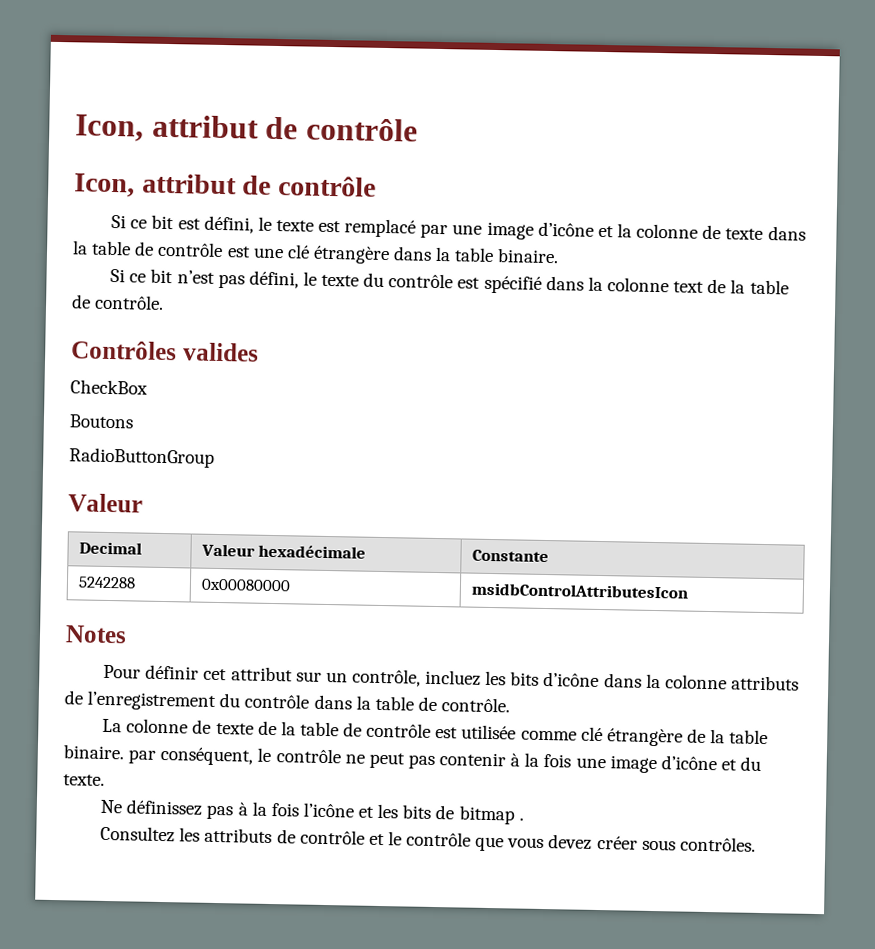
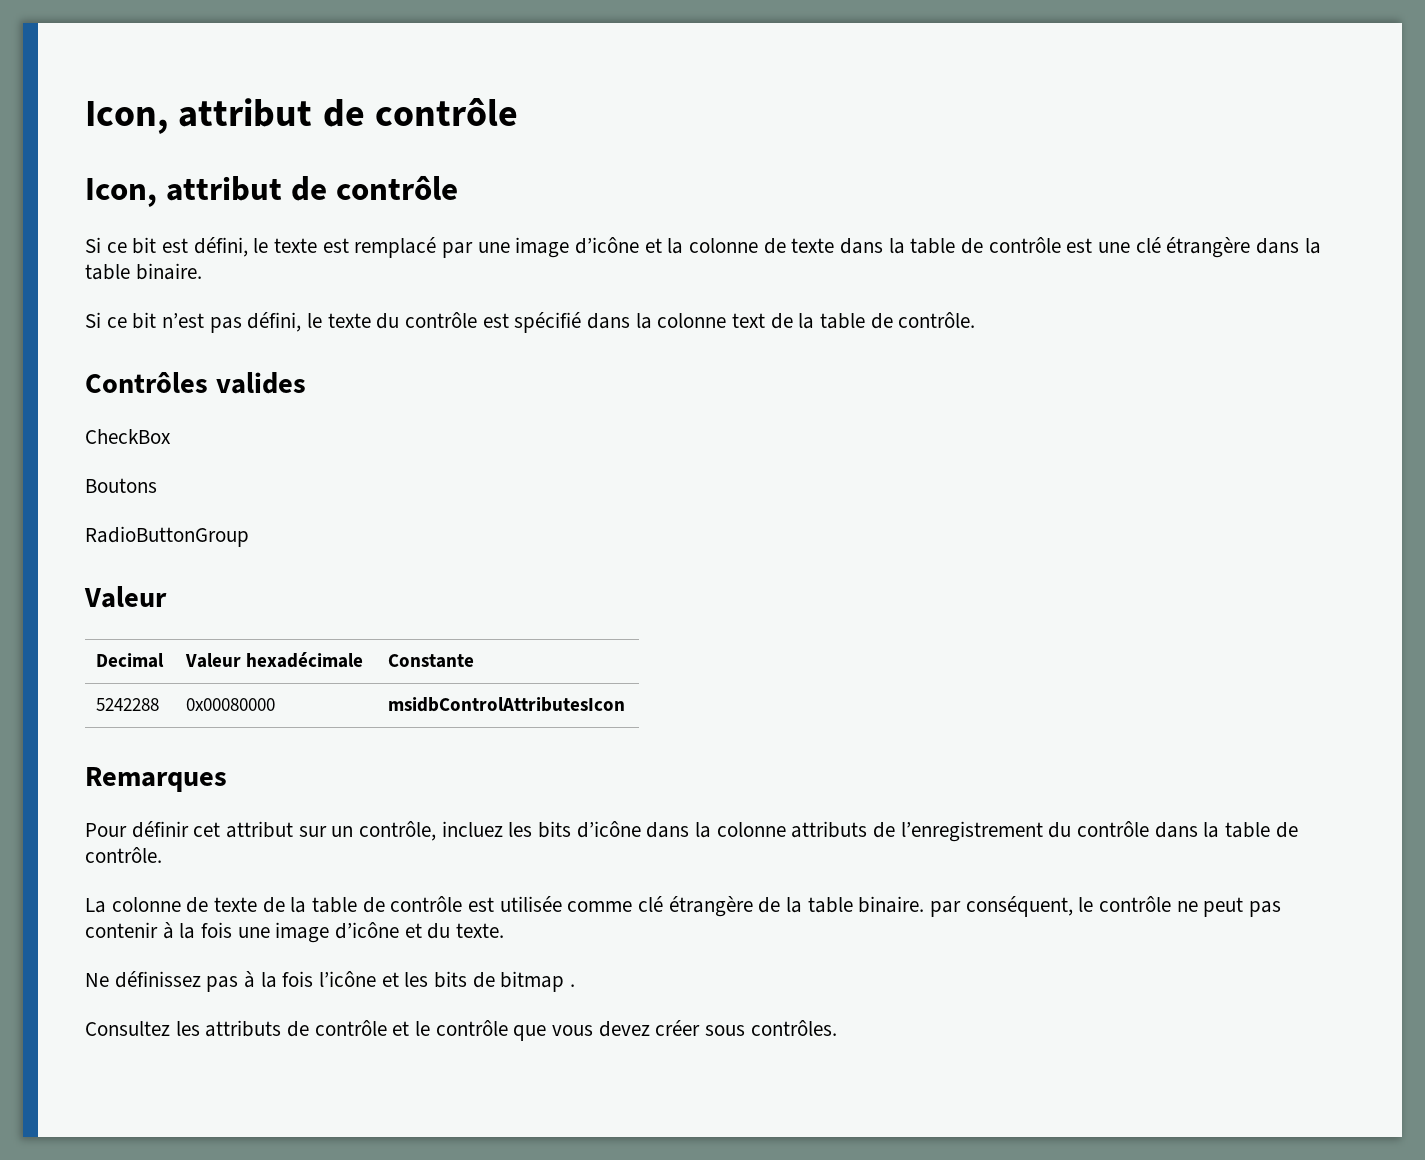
- Notes
+ Remarques

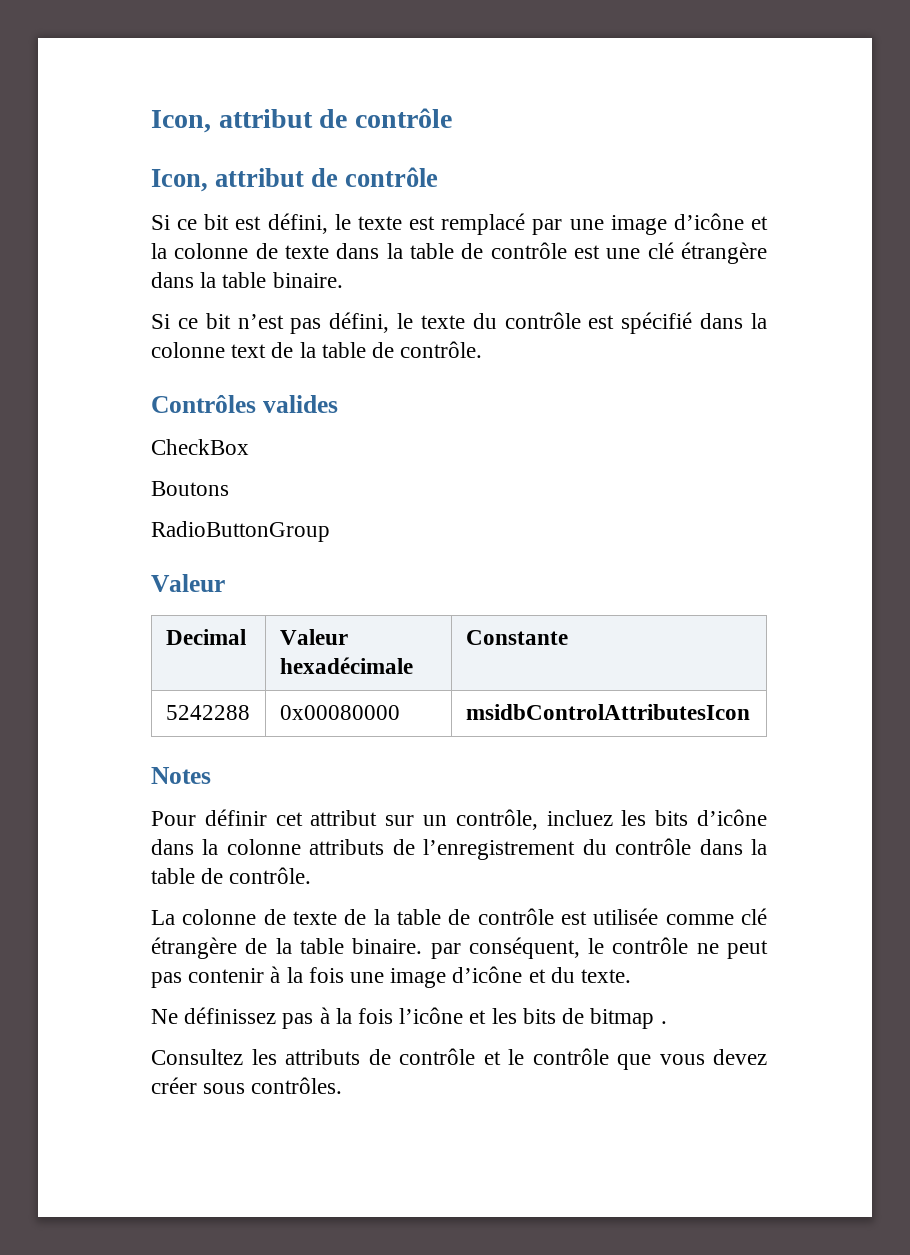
- Remarques
+ Notes

